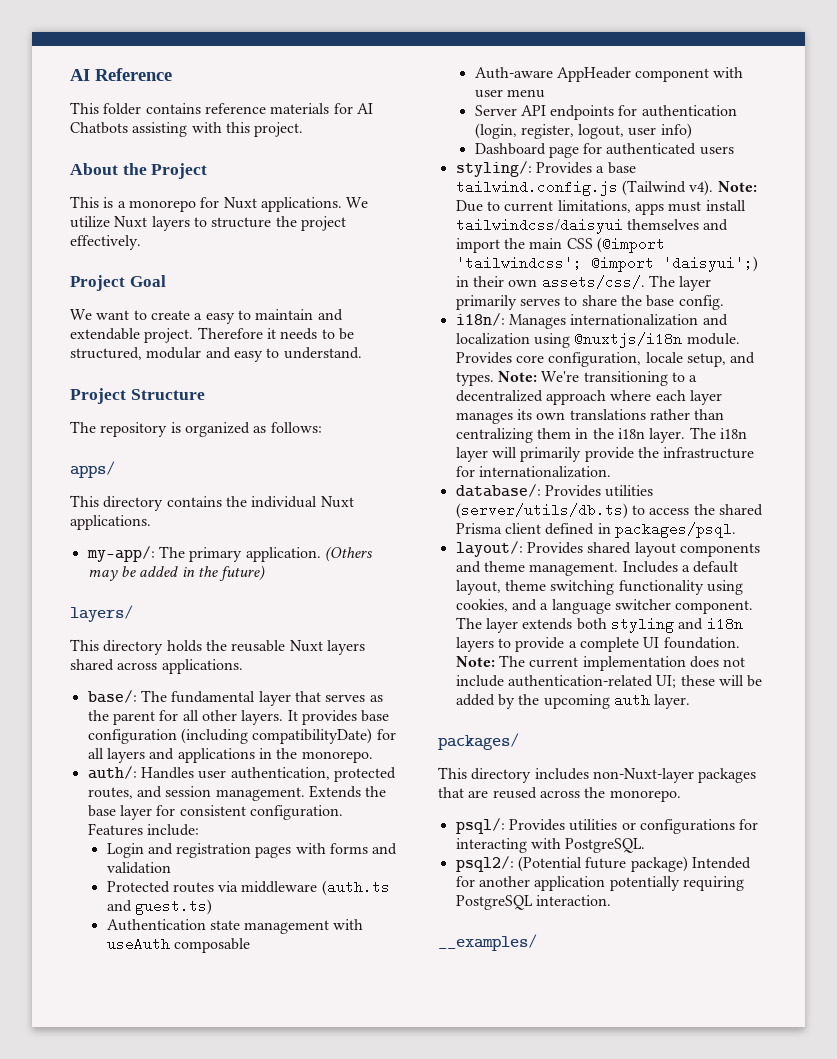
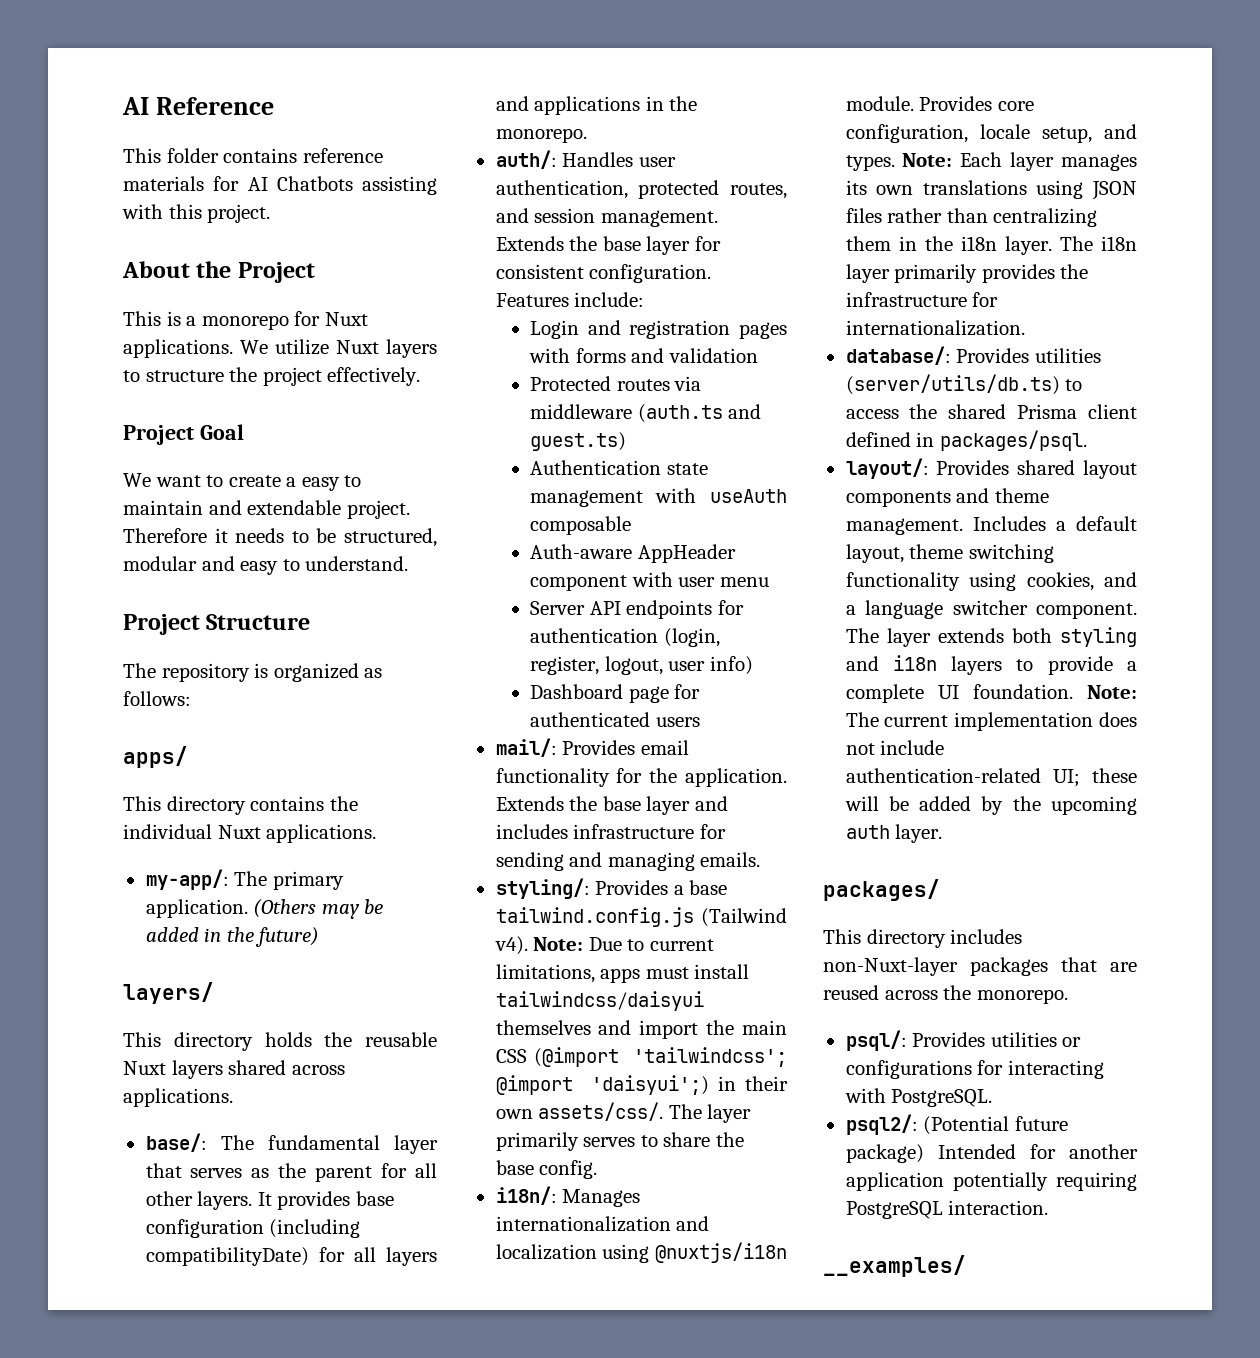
+ mail/: Provides email functionality for the application. Extends the base layer and includes infrastructure for sending and managing emails.
- Note: We're transitioning to a decentralized approach where each layer manages its own translations rather than centralizing them in the i18n layer.
+ Note: Each layer manages its own translations using JSON files rather than centralizing them in the i18n layer.
- The i18n layer will primarily provide the infrastructure for internationalization.
+ The i18n layer primarily provides the infrastructure for internationalization.

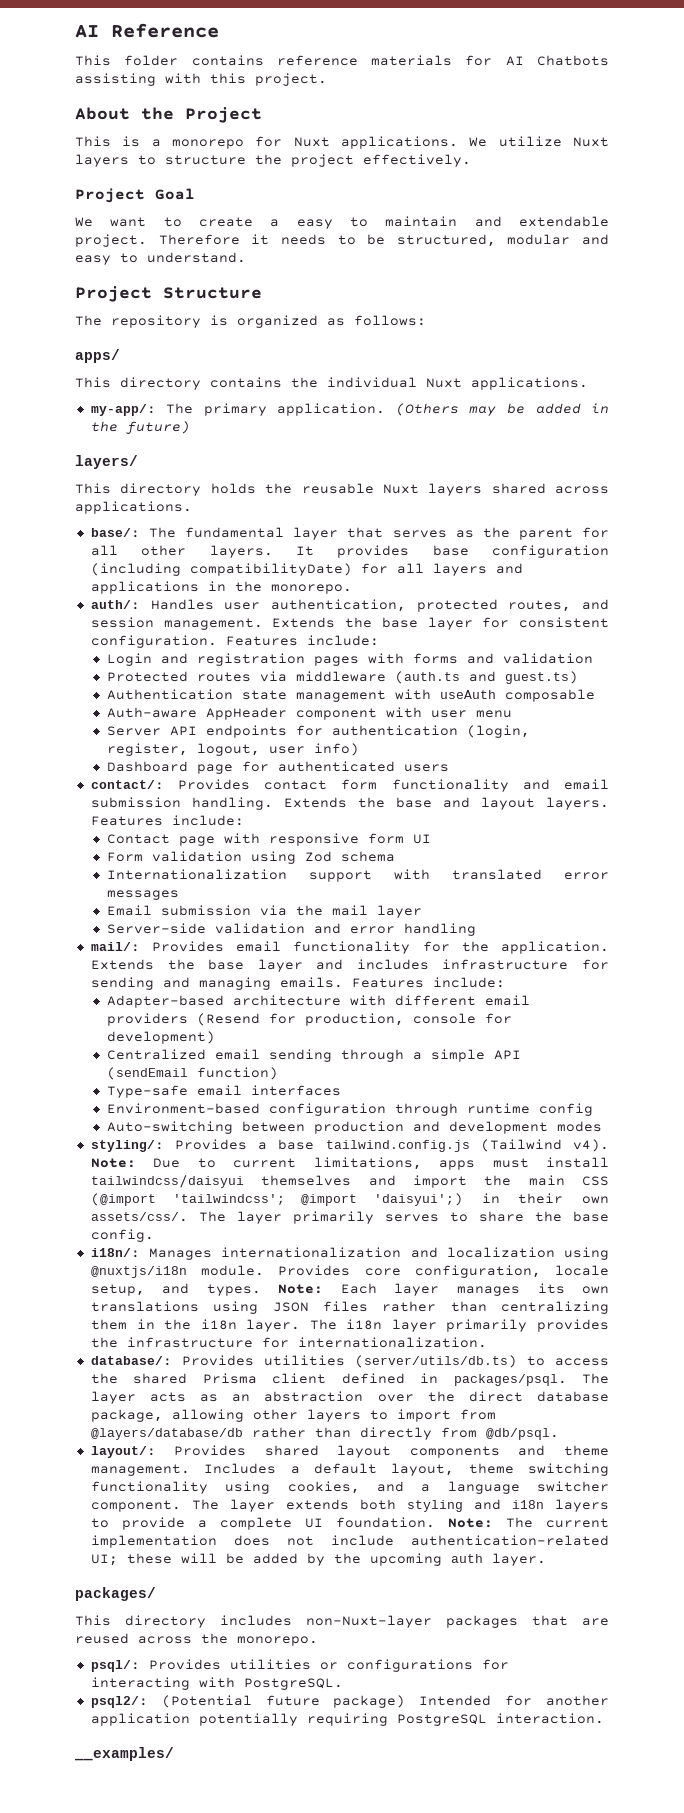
+ contact/: Provides contact form functionality and email submission handling. Extends the base and layout layers. Features include:
+ Contact page with responsive form UI
+ Form validation using Zod schema
+ Internationalization support with translated error messages
+ Email submission via the mail layer
+ Server-side validation and error handling
- Extends the base layer and includes infrastructure for sending and managing emails.
+ Extends the base layer and includes infrastructure for sending and managing emails. Features include:
+ Adapter-based architecture with different email providers (Resend for production, console for development)
+ Centralized email sending through a simple API (sendEmail function)
+ Type-safe email interfaces
+ Environment-based configuration through runtime config
+ Auto-switching between production and development modes
+ The layer acts as an abstraction over the direct database package, allowing other layers to import from @layers/database/db rather than directly from @db/psql.

